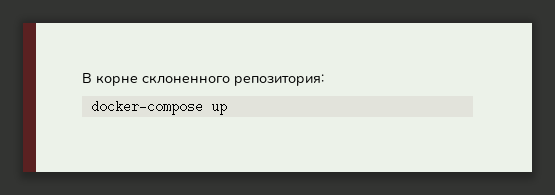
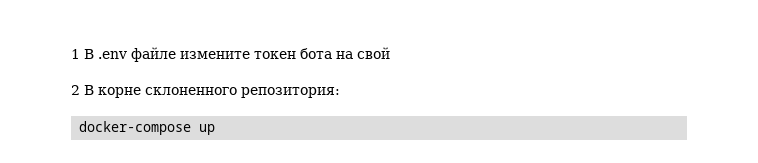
- В корне склоненного репозитория:
+ 1 В .env файле измените токен бота на свой
+ 2 В корне склоненного репозитория:

